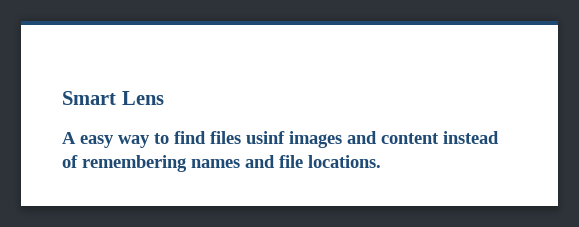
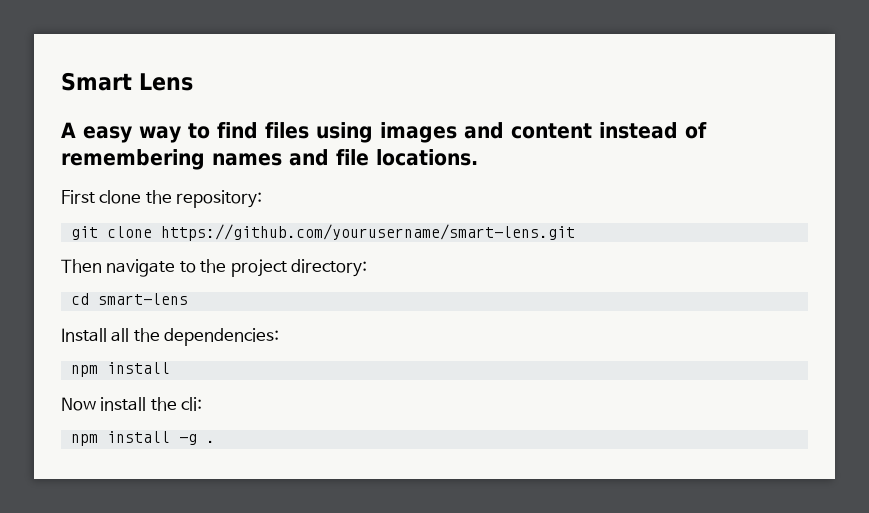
- A easy way to find files usinf images and content instead of remembering names and file locations.
+ A easy way to find files using images and content instead of remembering names and file locations.
+ First clone the repository:
+ git clone https://github.com/yourusername/smart-lens.git
+ Then navigate to the project directory:
+ cd smart-lens
+ Install all the dependencies:
+ npm install
+ Now install the cli:
+ npm install -g .

